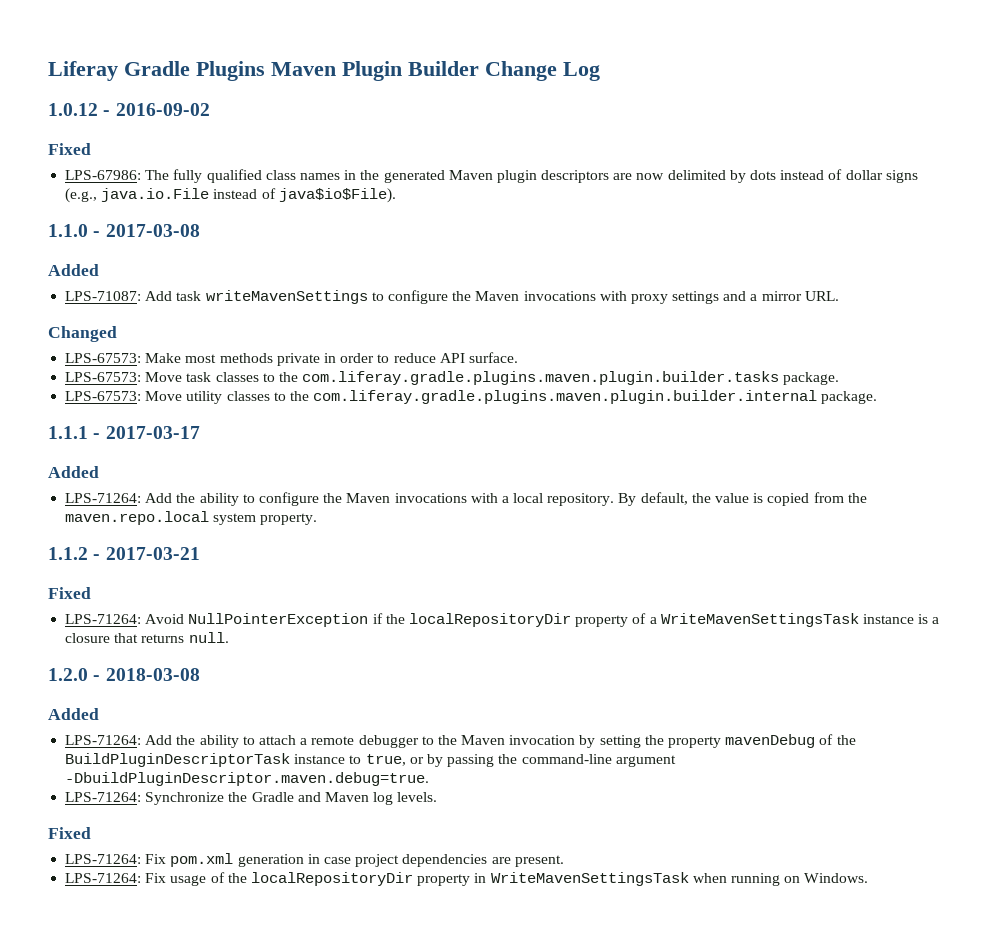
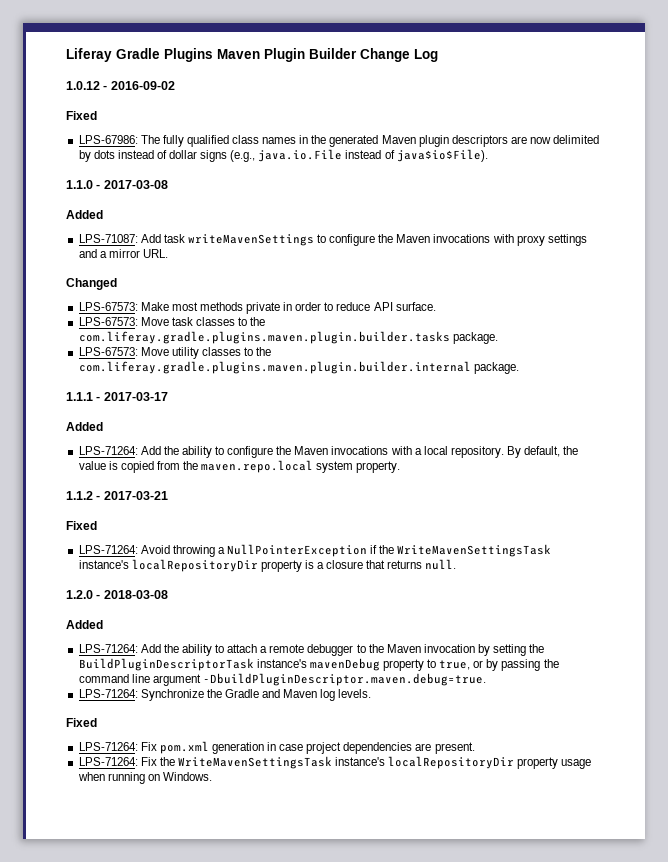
- LPS-71264: Avoid NullPointerException if the localRepositoryDir property of a WriteMavenSettingsTask instance is a closure that returns null.
+ LPS-71264: Avoid throwing a NullPointerException if the WriteMavenSettingsTask instance's localRepositoryDir property is a closure that returns null.
- LPS-71264: Add the ability to attach a remote debugger to the Maven invocation by setting the property mavenDebug of the BuildPluginDescriptorTask instance to true, or by passing the command-line argument -DbuildPluginDescriptor.maven.debug=true.
+ LPS-71264: Add the ability to attach a remote debugger to the Maven invocation by setting the BuildPluginDescriptorTask instance's mavenDebug property to true, or by passing the command line argument -DbuildPluginDescriptor.maven.debug=true.
- LPS-71264: Fix usage of the localRepositoryDir property in WriteMavenSettingsTask when running on Windows.
+ LPS-71264: Fix the WriteMavenSettingsTask instance's localRepositoryDir property usage when running on Windows.

